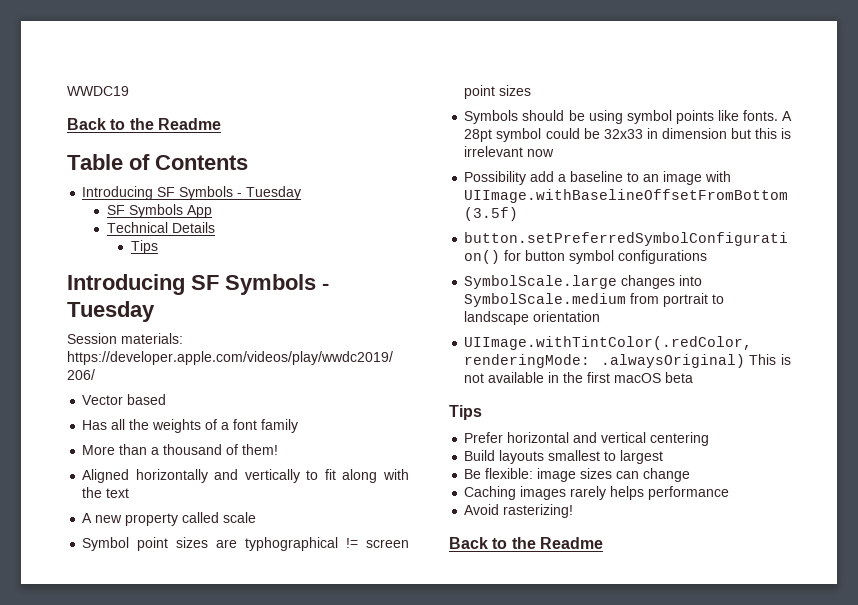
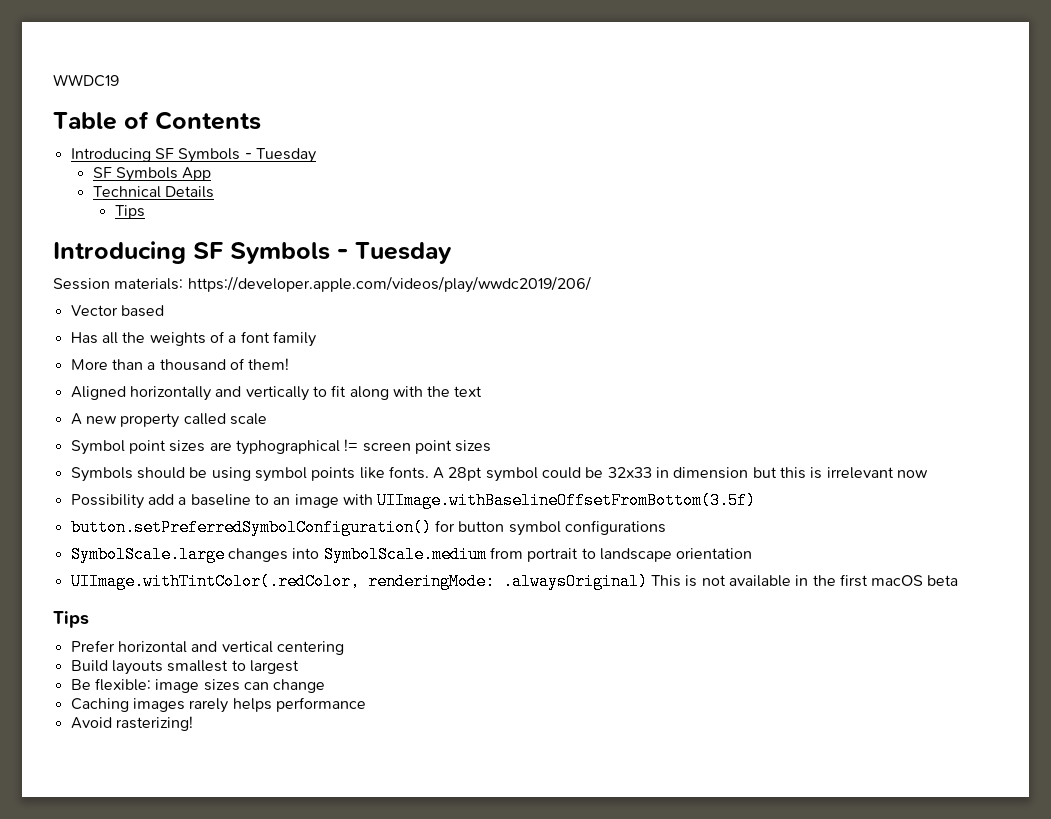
  WWDC19
- Back to the Readme
  Avoid rasterizing!
- Back to the Readme

